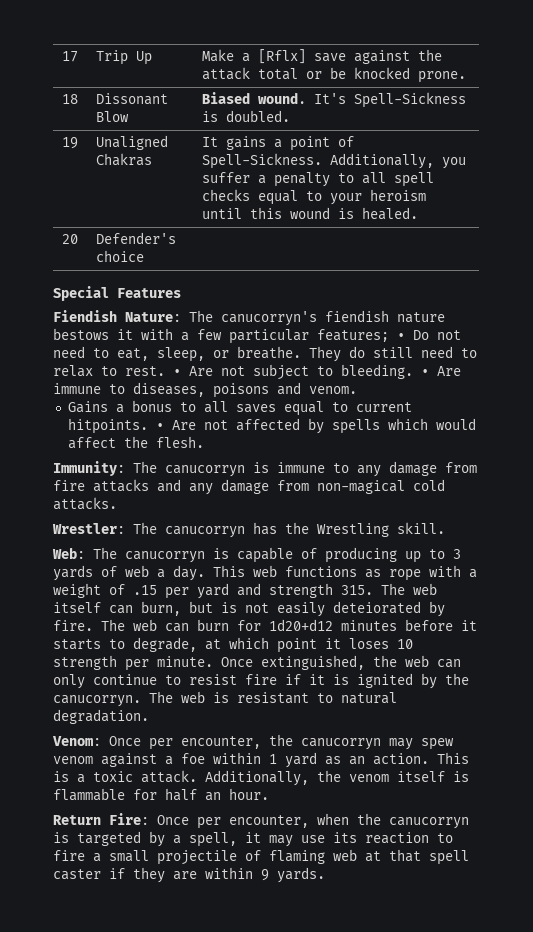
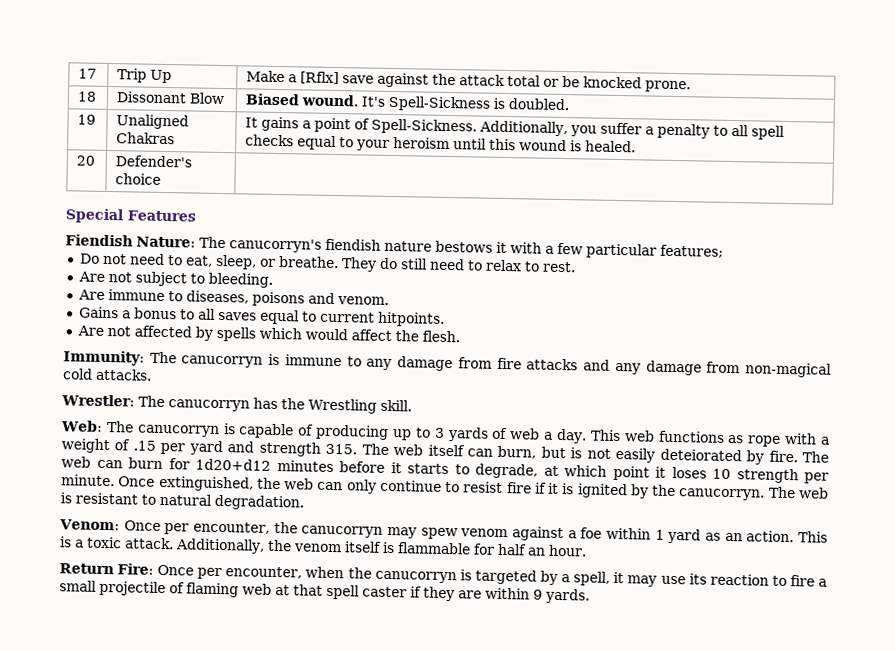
- Fiendish Nature: The canucorryn's fiendish nature bestows it with a few particular features; • Do not need to eat, sleep, or breathe.
+ Fiendish Nature: The canucorryn's fiendish nature bestows it with a few particular features;
+ Do not need to eat, sleep, or breathe.
- They do still need to relax to rest. • Are not subject to bleeding. • Are immune to diseases, poisons and venom.
+ They do still need to relax to rest.
+ Are not subject to bleeding.
+ Are immune to diseases, poisons and venom.
- Gains a bonus to all saves equal to current hitpoints. • Are not affected by spells which would affect the flesh.
+ Gains a bonus to all saves equal to current hitpoints.
+ Are not affected by spells which would affect the flesh.

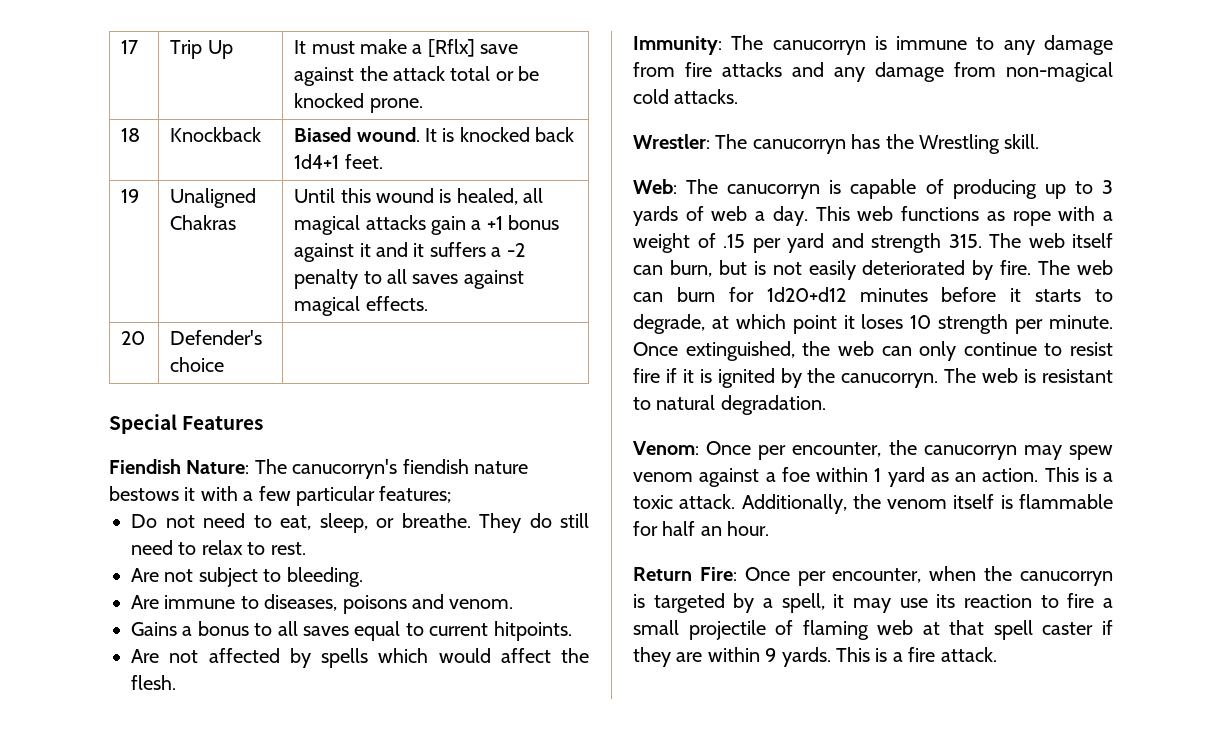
- 17 | Trip Up | Make a [Rflx] save against the attack total or be knocked prone.
+ 17 | Trip Up | It must make a [Rflx] save against the attack total or be knocked prone.
- 18 | Dissonant Blow | Biased wound. It's Spell-Sickness is doubled.
- 19 | Unaligned Chakras | It gains a point of Spell-Sickness. Additionally, you suffer a penalty to all spell checks equal to your heroism until this wound is healed.
+ 18 | Knockback | Biased wound. It is knocked back 1d4+1 feet.
+ 19 | Unaligned Chakras | Until this wound is healed, all magical attacks gain a +1 bonus against it and it suffers a -2 penalty to all saves against magical effects.
- This web functions as rope with a weight of .15 per yard and strength 315. The web itself can burn, but is not easily deteiorated by fire.
+ This web functions as rope with a weight of .15 per yard and strength 315. The web itself can burn, but is not easily deteriorated by fire.
+ This is a fire attack.

